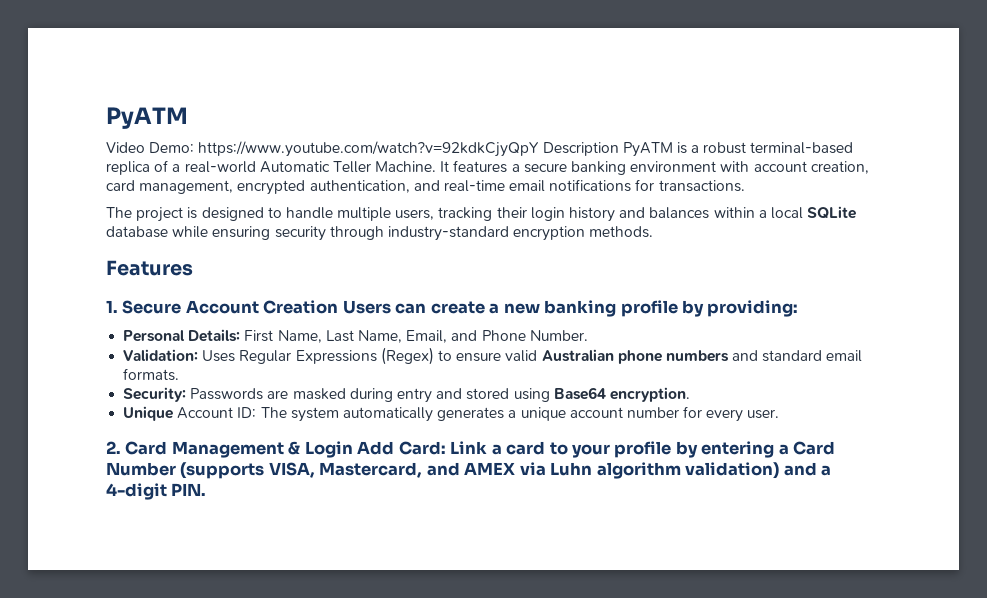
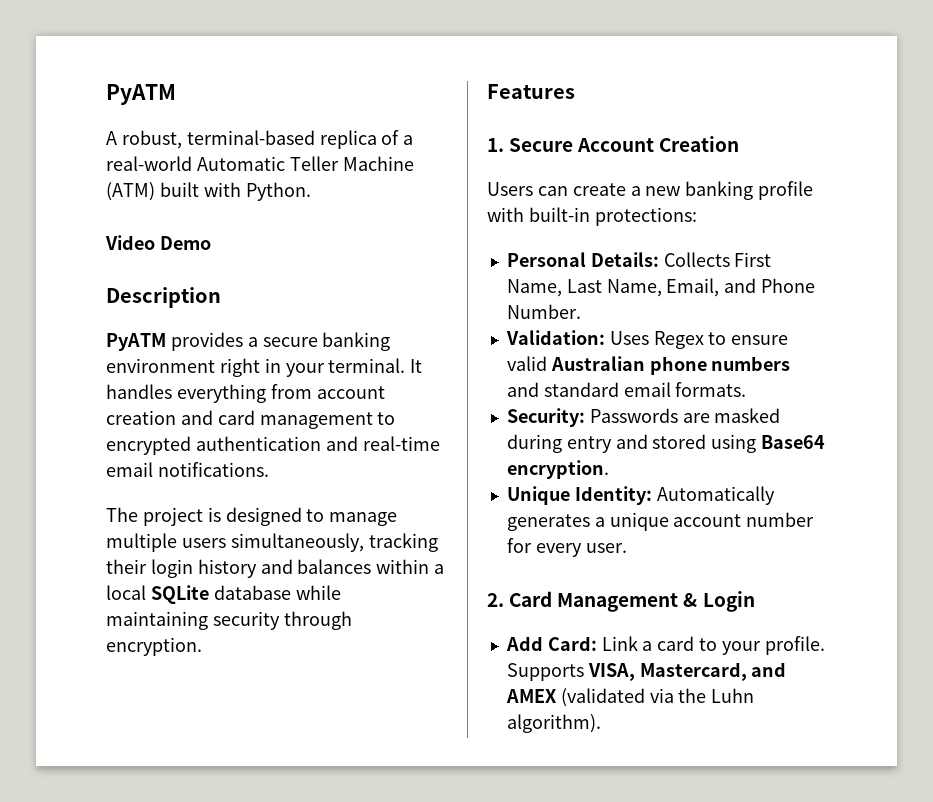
- Video Demo: https://www.youtube.com/watch?v=92kdkCjyQpY Description PyATM is a robust terminal-based replica of a real-world Automatic Teller Machine. It features a secure banking environment with account creation, card management, encrypted authentication, and real-time email notifications for transactions.
+ A robust, terminal-based replica of a real-world Automatic Teller Machine (ATM) built with Python.
+ Video Demo
+ Description
+ PyATM provides a secure banking environment right in your terminal. It handles everything from account creation and card management to encrypted authentication and real-time email notifications.
- The project is designed to handle multiple users, tracking their login history and balances within a local SQLite database while ensuring security through industry-standard encryption methods.
+ The project is designed to manage multiple users simultaneously, tracking their login history and balances within a local SQLite database while maintaining security through encryption.
- 1. Secure Account Creation Users can create a new banking profile by providing:
+ 1. Secure Account Creation
+ Users can create a new banking profile with built-in protections:
- Personal Details: First Name, Last Name, Email, and Phone Number.
+ Personal Details: Collects First Name, Last Name, Email, and Phone Number.
- Validation: Uses Regular Expressions (Regex) to ensure valid Australian phone numbers and standard email formats.
+ Validation: Uses Regex to ensure valid Australian phone numbers and standard email formats.
- Unique Account ID: The system automatically generates a unique account number for every user.
+ Unique Identity: Automatically generates a unique account number for every user.
- 2. Card Management & Login Add Card: Link a card to your profile by entering a Card Number (supports VISA, Mastercard, and AMEX via Luhn algorithm validation) and a 4-digit PIN.
+ 2. Card Management & Login
+ Add Card: Link a card to your profile. Supports VISA, Mastercard, and AMEX (validated via the Luhn algorithm).

